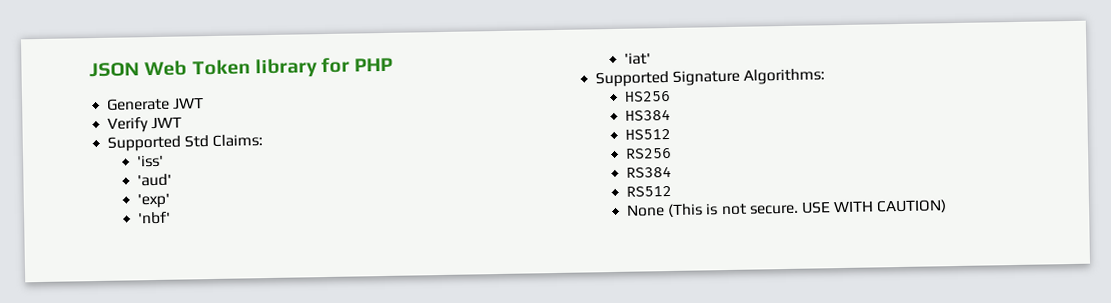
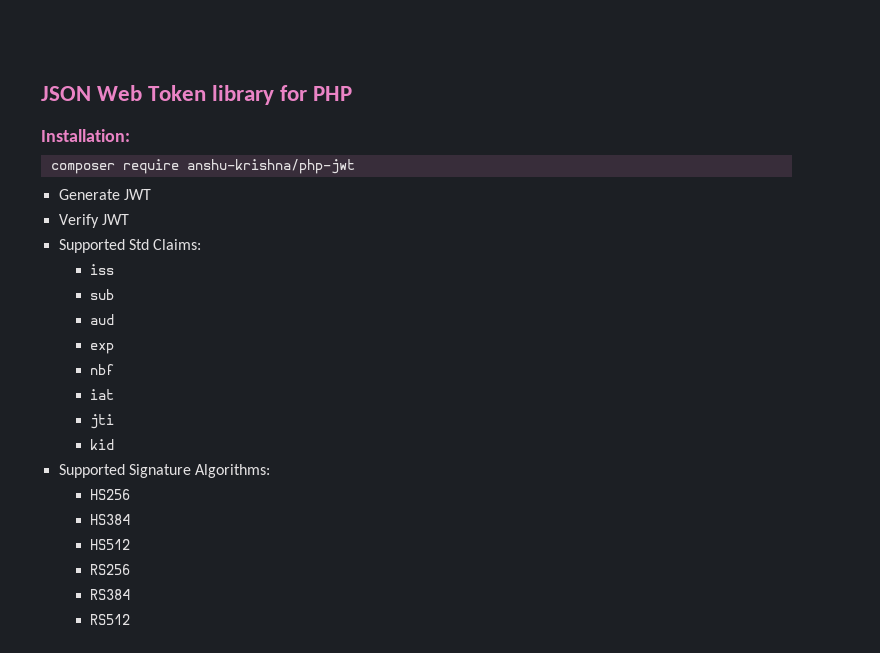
+ Installation:
+ composer require anshu-krishna/php-jwt
- 'iss'
- 'aud'
- 'exp'
- 'nbf'
- 'iat'
+ iss
+ sub
+ aud
+ exp
+ nbf
+ iat
+ jti
+ kid
- None (This is not secure. USE WITH CAUTION)

